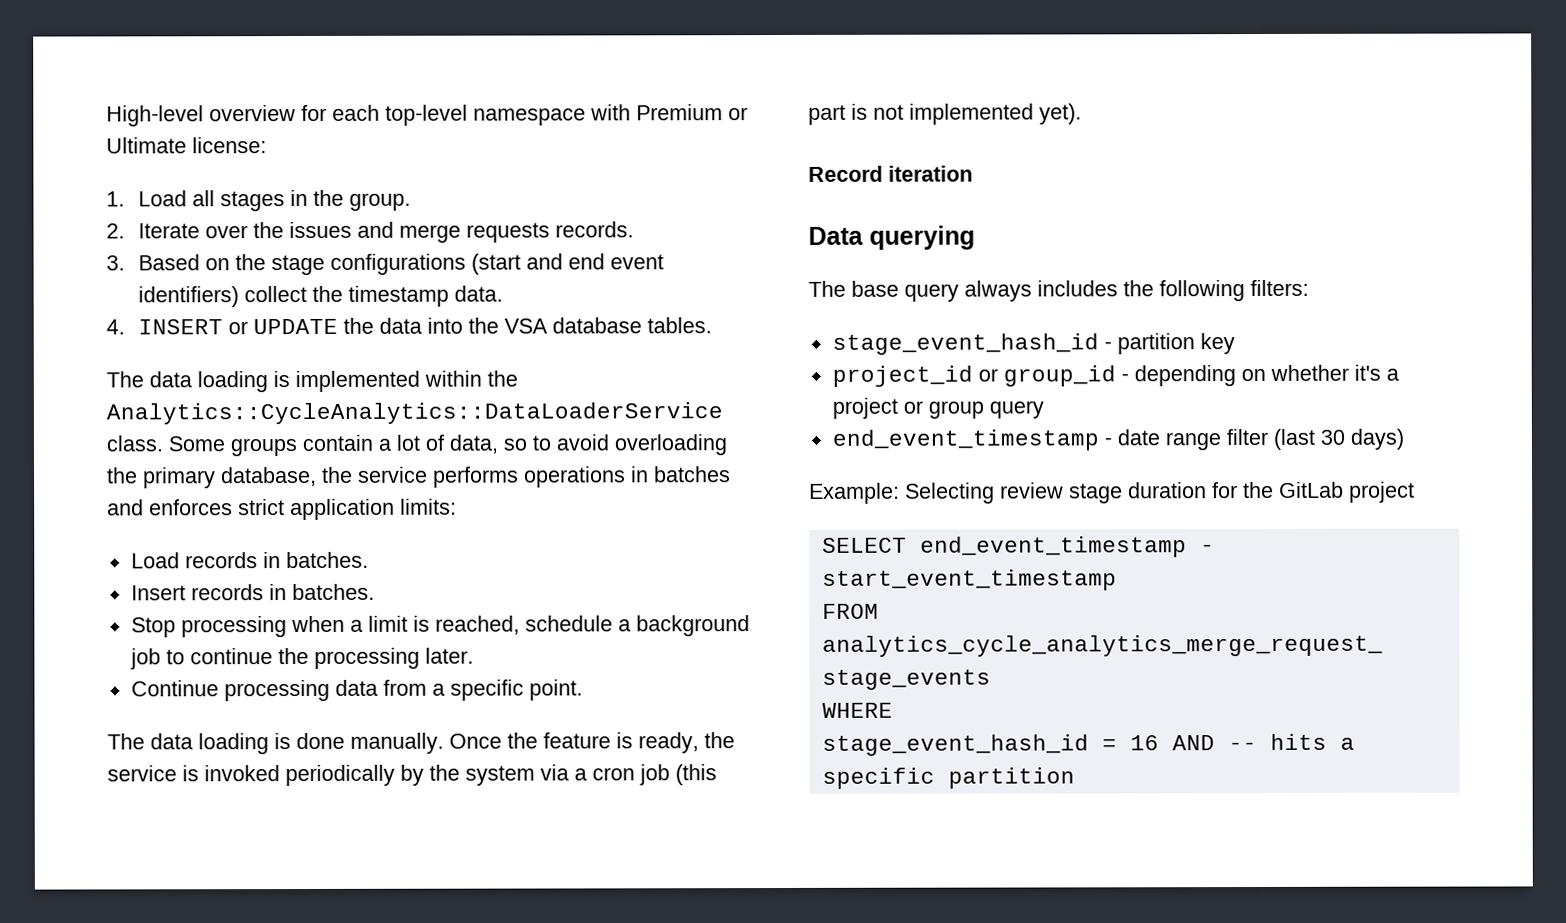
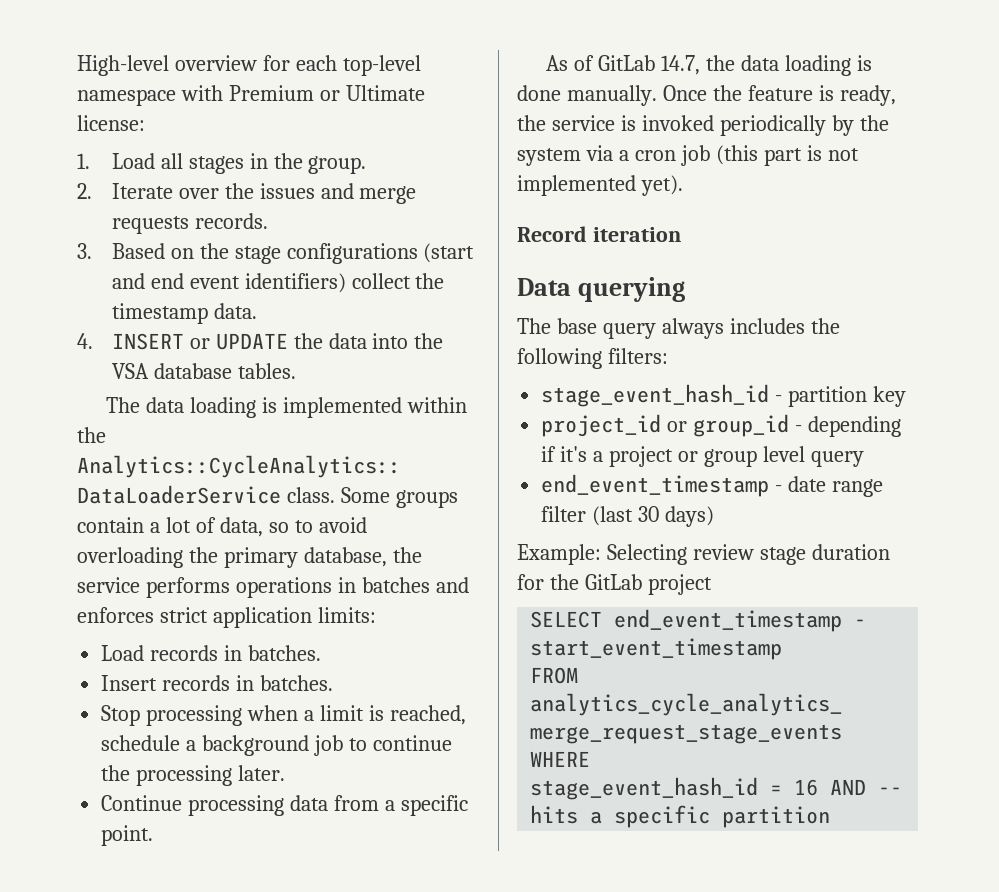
- The data loading is done manually.
+ As of GitLab 14.7, the data loading is done manually.
- project_id or group_id - depending on whether it's a project or group query
+ project_id or group_id - depending if it's a project or group level query

